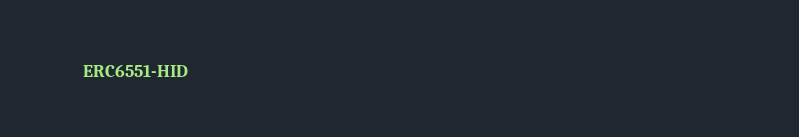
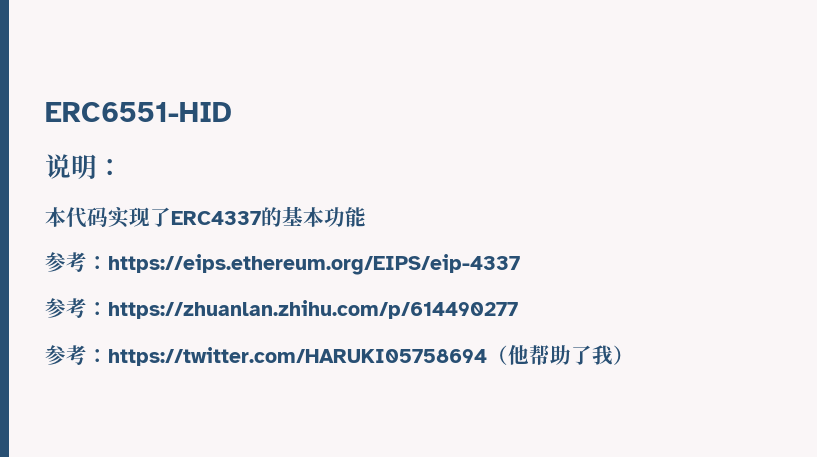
+ 说明：
+ 本代码实现了ERC4337的基本功能
+ 参考：https://eips.ethereum.org/EIPS/eip-4337
+ 参考：https://zhuanlan.zhihu.com/p/614490277
+ 参考：https://twitter.com/HARUKI05758694（他帮助了我）

